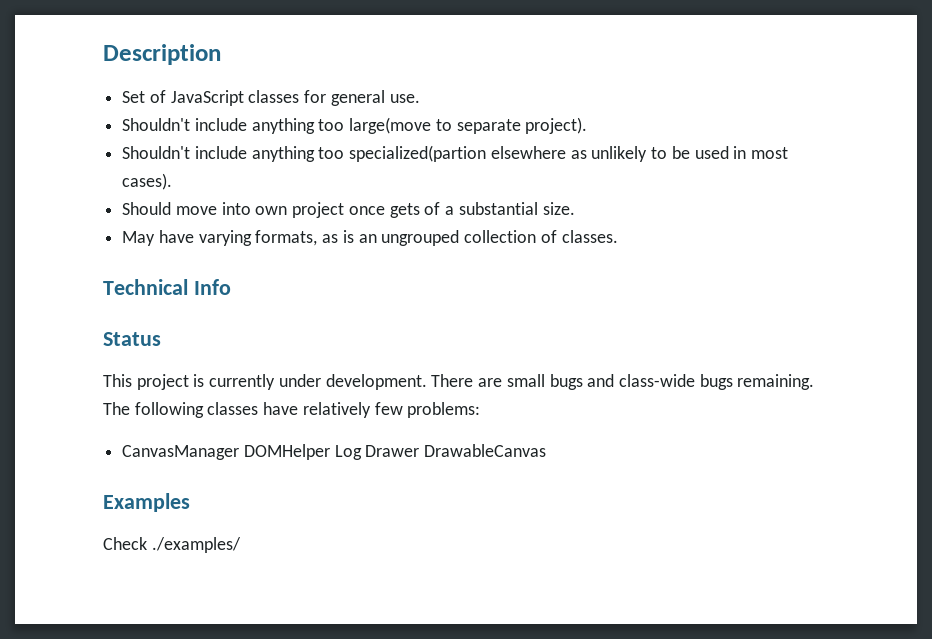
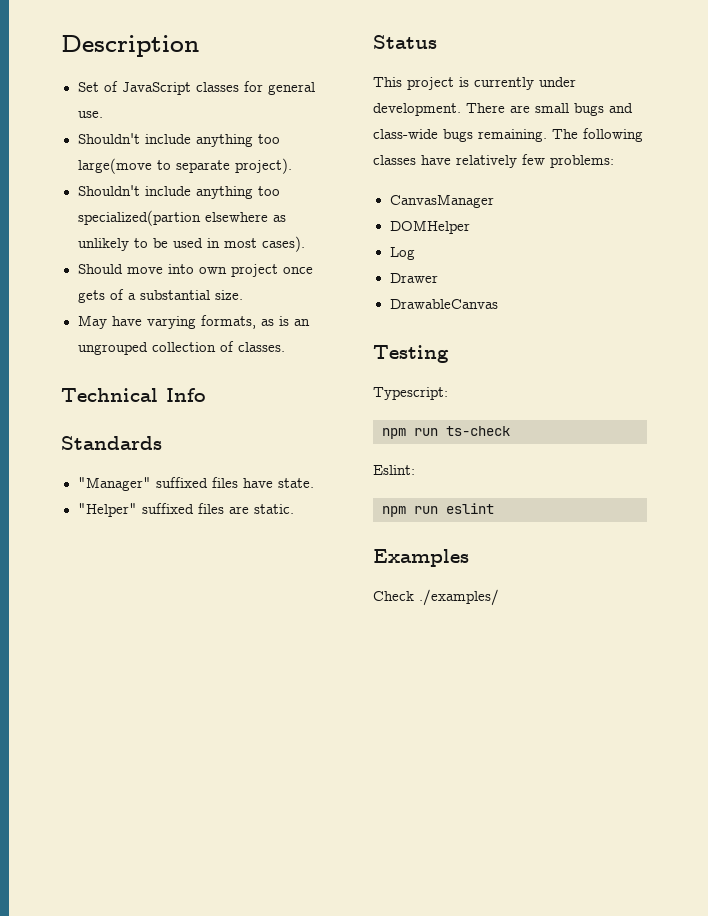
+ Standards
+ "Manager" suffixed files have state.
+ "Helper" suffixed files are static.
- CanvasManager DOMHelper Log Drawer DrawableCanvas
+ CanvasManager
+ DOMHelper
+ Log
+ Drawer
+ DrawableCanvas
+ Testing
+ Typescript:
+ npm run ts-check
+ Eslint:
+ npm run eslint

